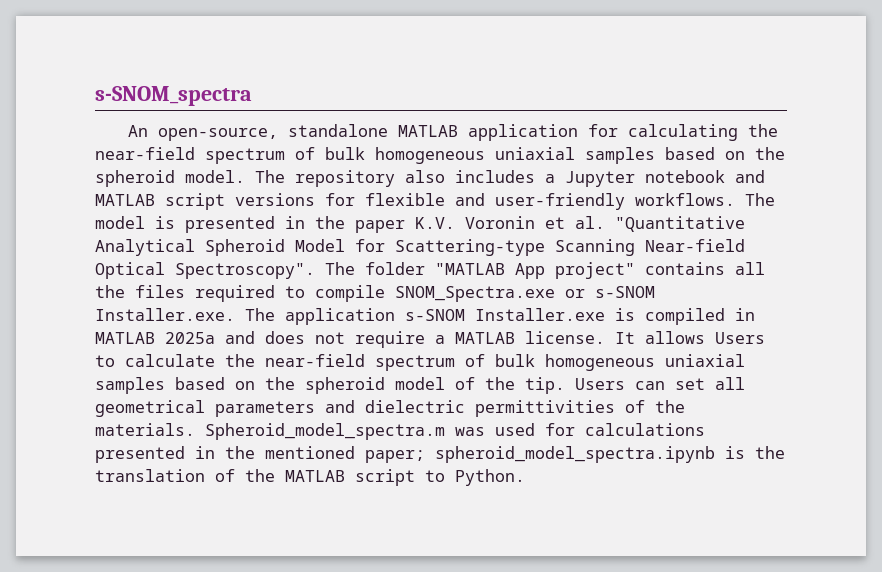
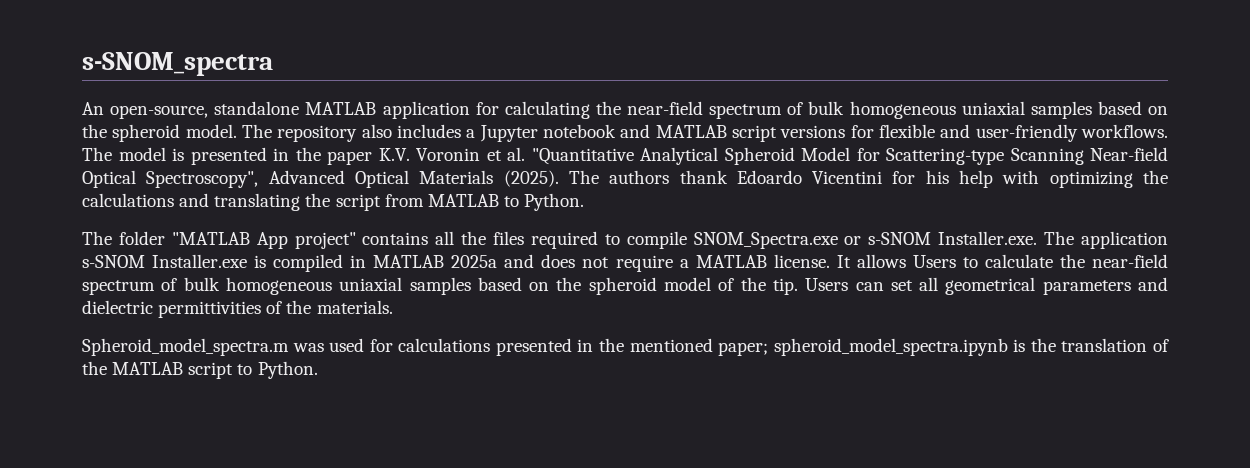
- The model is presented in the paper K.V. Voronin et al. "Quantitative Analytical Spheroid Model for Scattering-type Scanning Near-field Optical Spectroscopy". The folder "MATLAB App project" contains all the files required to compile SNOM_Spectra.exe or s-SNOM Installer.exe. The application s-SNOM Installer.exe is compiled in MATLAB 2025a and does not require a MATLAB license.
+ The model is presented in the paper K.V. Voronin et al. "Quantitative Analytical Spheroid Model for Scattering-type Scanning Near-field Optical Spectroscopy", Advanced Optical Materials (2025). The authors thank Edoardo Vicentini for his help with optimizing the calculations and translating the script from MATLAB to Python.
+ The folder "MATLAB App project" contains all the files required to compile SNOM_Spectra.exe or s-SNOM Installer.exe. The application s-SNOM Installer.exe is compiled in MATLAB 2025a and does not require a MATLAB license.
- Users can set all geometrical parameters and dielectric permittivities of the materials. Spheroid_model_spectra.m was used for calculations presented in the mentioned paper; spheroid_model_spectra.ipynb is the translation of the MATLAB script to Python.
+ Users can set all geometrical parameters and dielectric permittivities of the materials.
+ Spheroid_model_spectra.m was used for calculations presented in the mentioned paper; spheroid_model_spectra.ipynb is the translation of the MATLAB script to Python.

